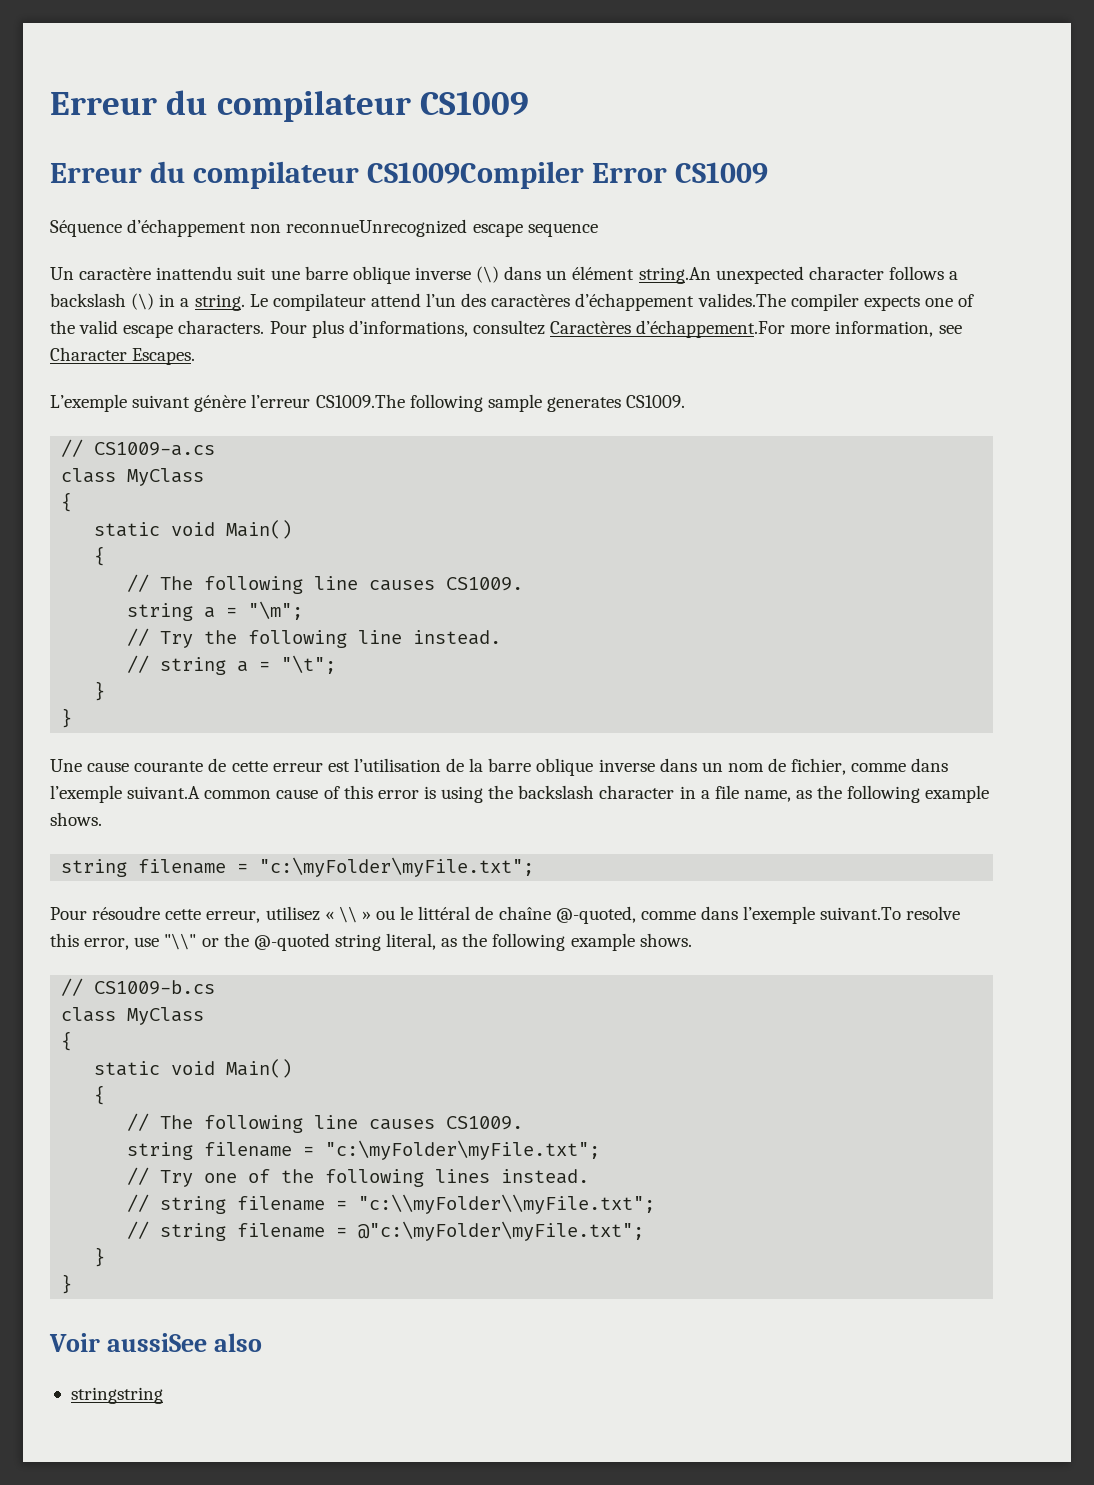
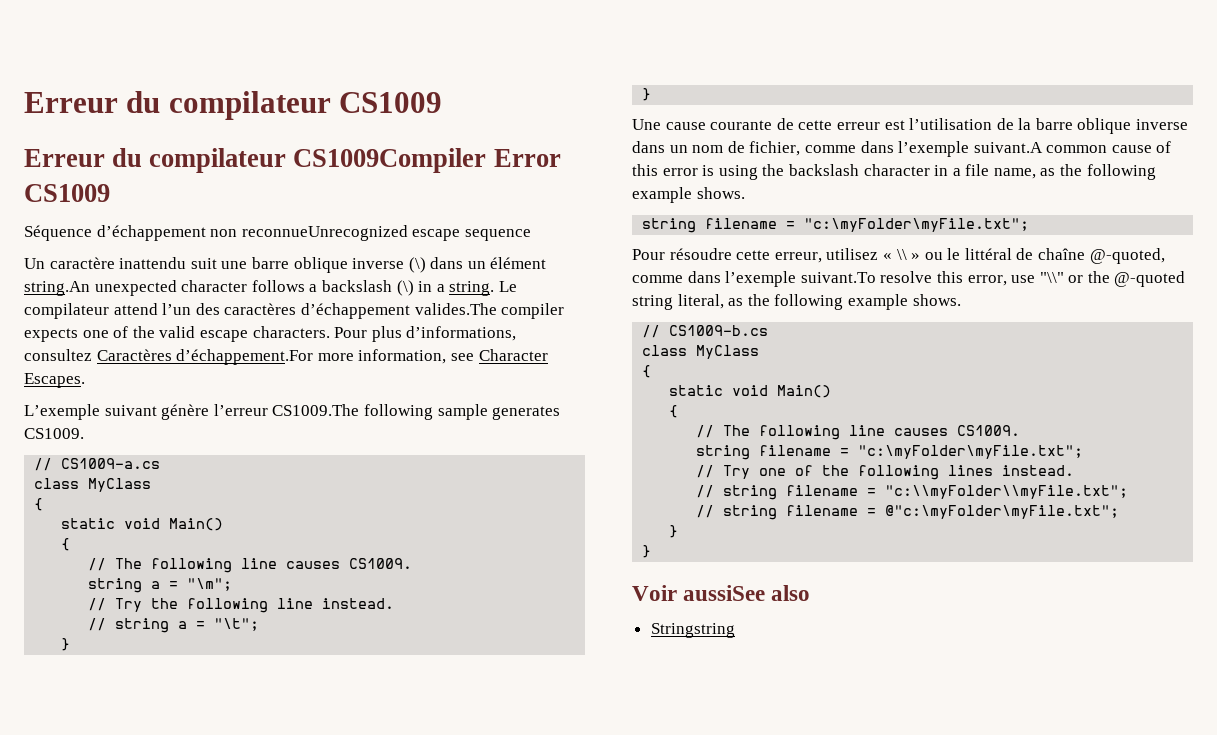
- stringstring
+ Stringstring

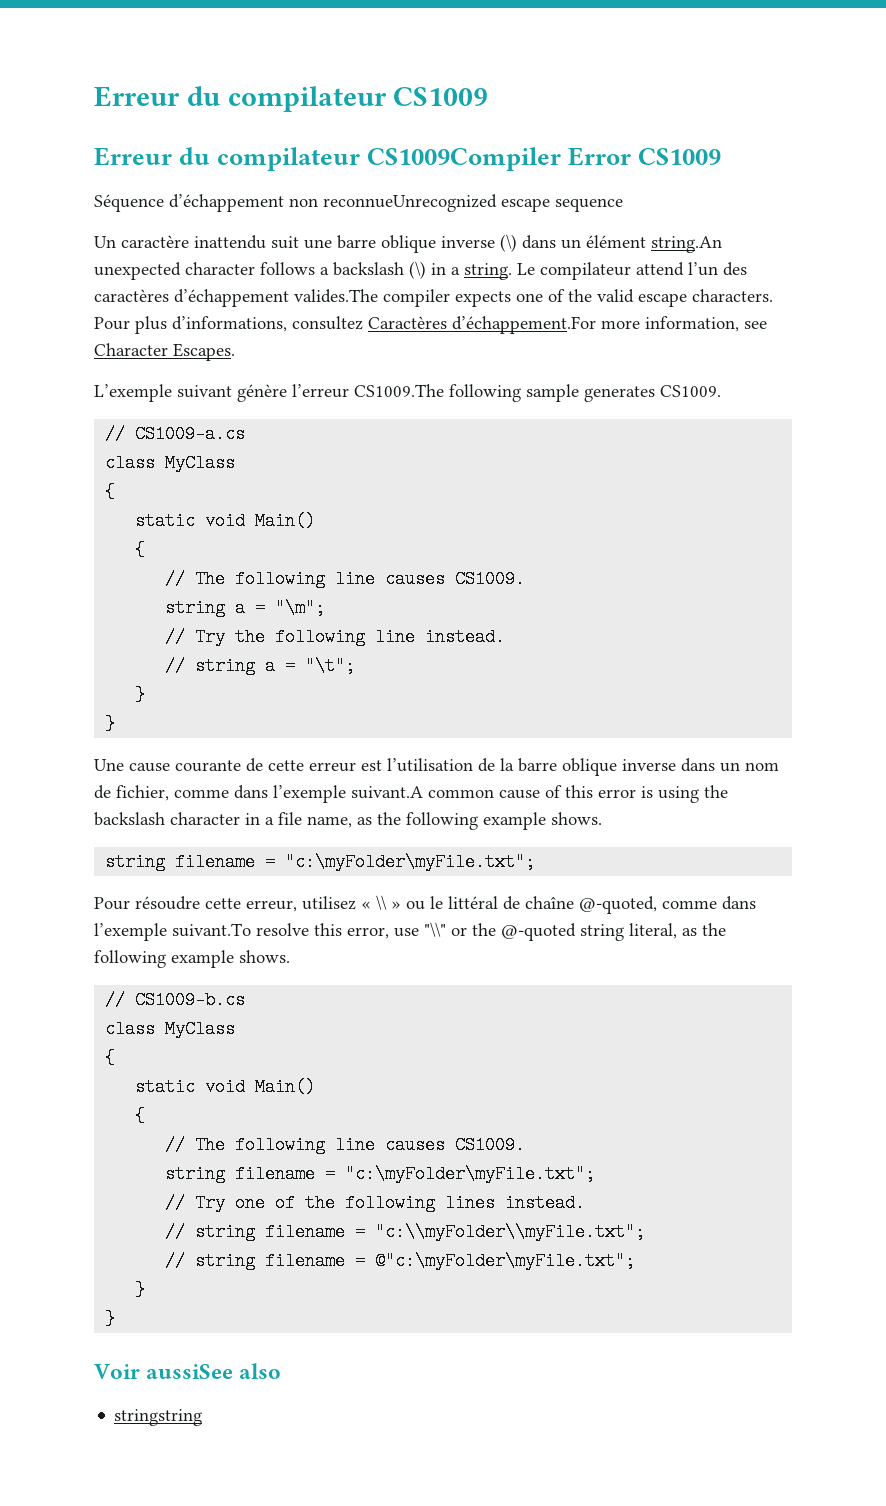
- Stringstring
+ stringstring

